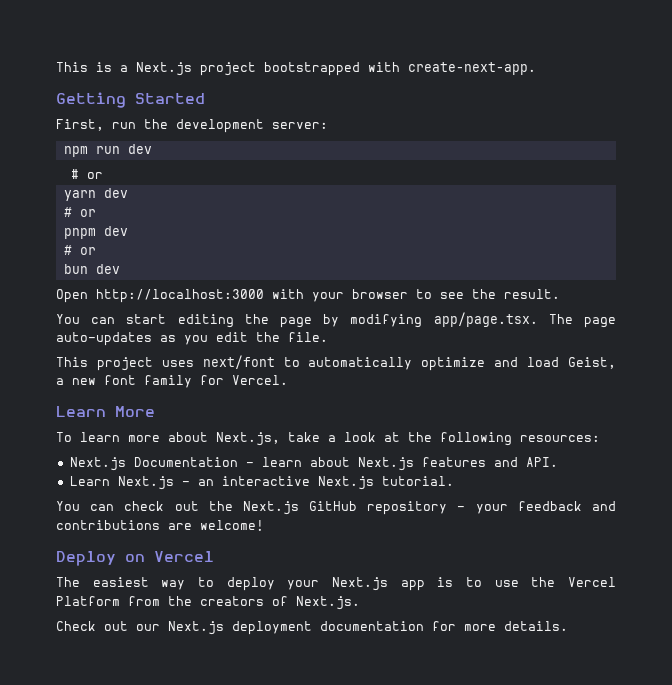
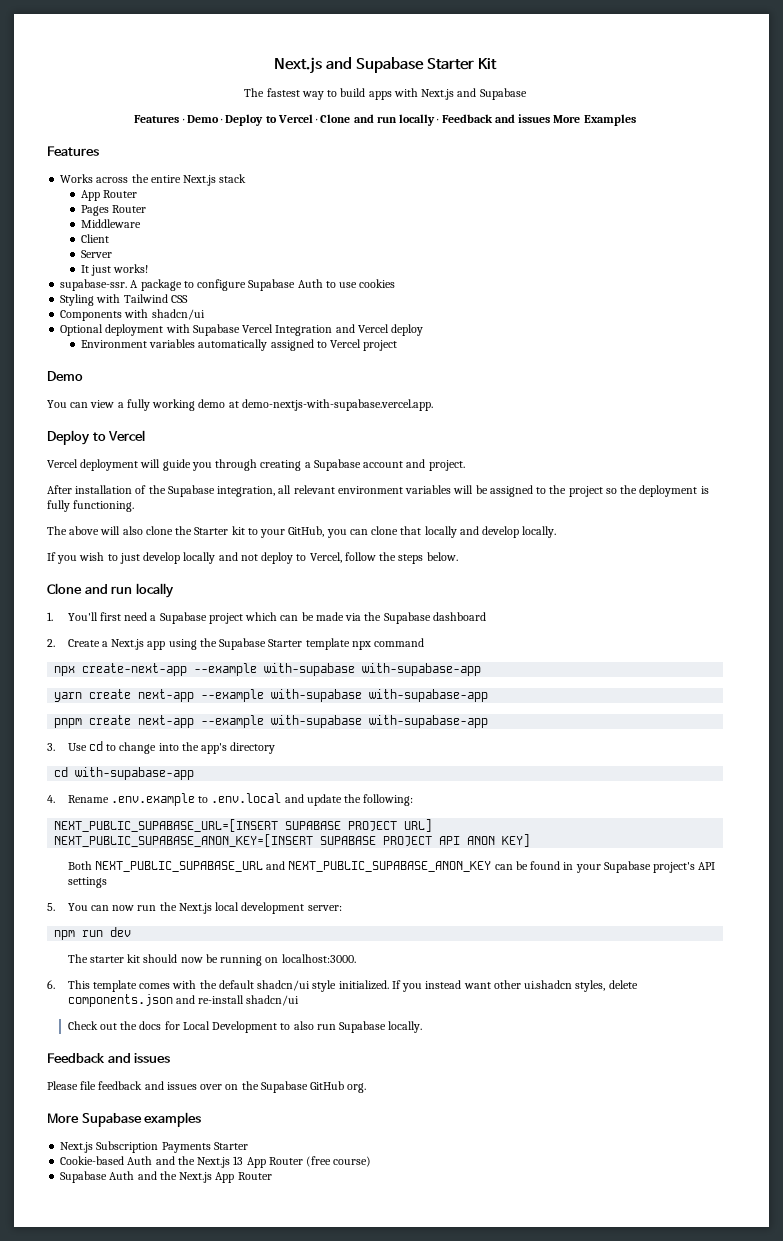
- This is a Next.js project bootstrapped with create-next-app.
- Getting Started
- First, run the development server:
+ Next.js and Supabase Starter Kit
+ The fastest way to build apps with Next.js and Supabase
+ Features · Demo · Deploy to Vercel · Clone and run locally · Feedback and issues More Examples
+ Features
+ Works across the entire Next.js stack
+ App Router
+ Pages Router
+ Middleware
+ Client
+ Server
+ It just works!
+ supabase-ssr. A package to configure Supabase Auth to use cookies
+ Styling with Tailwind CSS
+ Components with shadcn/ui
+ Optional deployment with Supabase Vercel Integration and Vercel deploy
+ Environment variables automatically assigned to Vercel project
+ Demo
+ You can view a fully working demo at demo-nextjs-with-supabase.vercel.app.
+ Deploy to Vercel
+ Vercel deployment will guide you through creating a Supabase account and project.
+ After installation of the Supabase integration, all relevant environment variables will be assigned to the project so the deployment is fully functioning.
+ The above will also clone the Starter kit to your GitHub, you can clone that locally and develop locally.
+ If you wish to just develop locally and not deploy to Vercel, follow the steps below.
+ Clone and run locally
+ 1. You'll first need a Supabase project which can be made via the Supabase dashboard
+ 2. Create a Next.js app using the Supabase Starter template npx command
+ npx create-next-app --example with-supabase with-supabase-app
+ yarn create next-app --example with-supabase with-supabase-app
+ pnpm create next-app --example with-supabase with-supabase-app
+ 3. Use cd to change into the app's directory
+ cd with-supabase-app
+ 4. Rename .env.example to .env.local and update the following:
+ NEXT_PUBLIC_SUPABASE_URL=[INSERT SUPABASE PROJECT URL]
+ NEXT_PUBLIC_SUPABASE_ANON_KEY=[INSERT SUPABASE PROJECT API ANON KEY]
+ Both NEXT_PUBLIC_SUPABASE_URL and NEXT_PUBLIC_SUPABASE_ANON_KEY can be found in your Supabase project's API settings
+ 5. You can now run the Next.js local development server:
  npm run dev
- # or
- yarn dev
- # or
- pnpm dev
- # or
- bun dev
- Open http://localhost:3000 with your browser to see the result.
- You can start editing the page by modifying app/page.tsx. The page auto-updates as you edit the file.
- This project uses next/font to automatically optimize and load Geist, a new font family for Vercel.
- Learn More
- To learn more about Next.js, take a look at the following resources:
- Next.js Documentation - learn about Next.js features and API.
- Learn Next.js - an interactive Next.js tutorial.
- You can check out the Next.js GitHub repository - your feedback and contributions are welcome!
- Deploy on Vercel
- The easiest way to deploy your Next.js app is to use the Vercel Platform from the creators of Next.js.
- Check out our Next.js deployment documentation for more details.
+ The starter kit should now be running on localhost:3000.
+ 6. This template comes with the default shadcn/ui style initialized. If you instead want other ui.shadcn styles, delete components.json and re-install shadcn/ui
+ Check out the docs for Local Development to also run Supabase locally.
+ Feedback and issues
+ Please file feedback and issues over on the Supabase GitHub org.
+ More Supabase examples
+ Next.js Subscription Payments Starter
+ Cookie-based Auth and the Next.js 13 App Router (free course)
+ Supabase Auth and the Next.js App Router

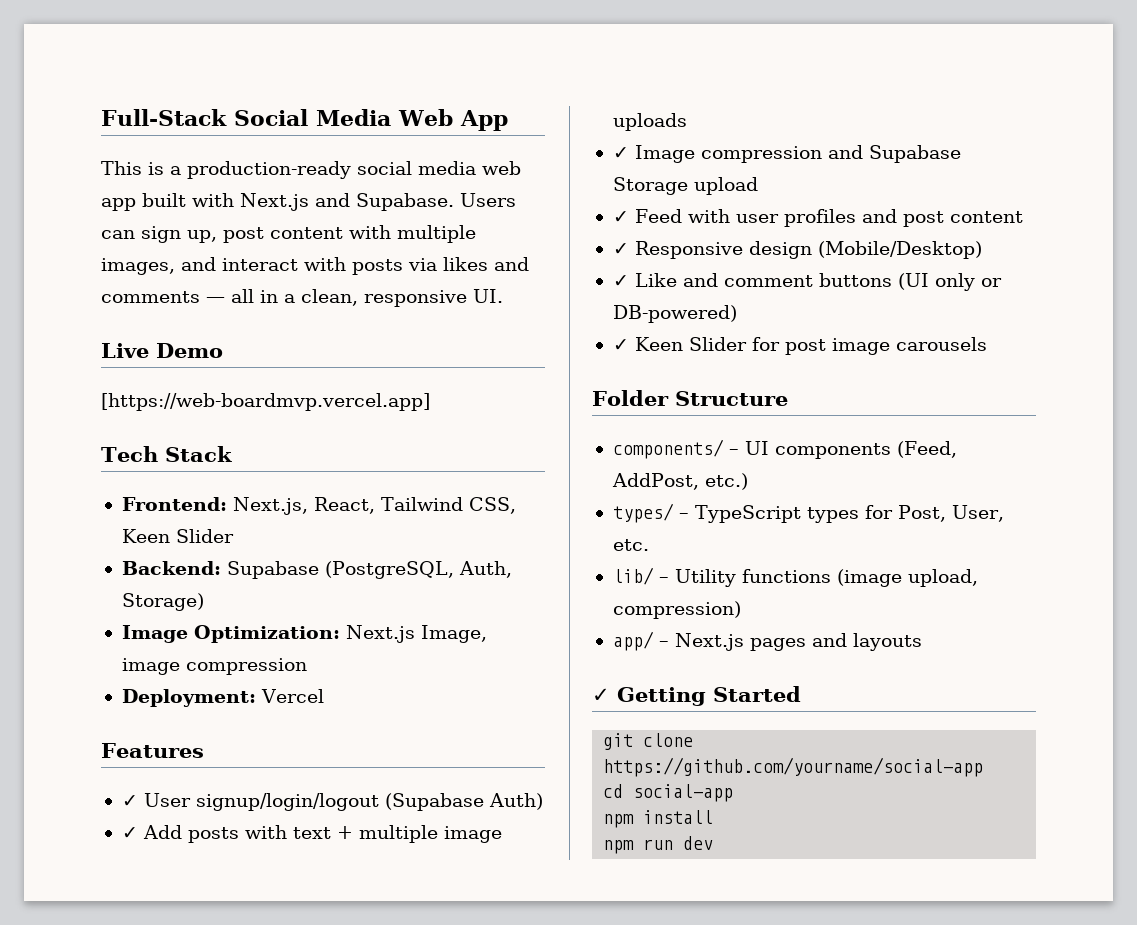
- Next.js and Supabase Starter Kit
- The fastest way to build apps with Next.js and Supabase
- Features · Demo · Deploy to Vercel · Clone and run locally · Feedback and issues More Examples
+ Full-Stack Social Media Web App
+ This is a production-ready social media web app built with Next.js and Supabase. Users can sign up, post content with multiple images, and interact with posts via likes and comments — all in a clean, responsive UI.
+ Live Demo
+ [https://web-boardmvp.vercel.app]
+ Tech Stack
+ Frontend: Next.js, React, Tailwind CSS, Keen Slider
+ Backend: Supabase (PostgreSQL, Auth, Storage)
+ Image Optimization: Next.js Image, image compression
+ Deployment: Vercel
  Features
- Works across the entire Next.js stack
- App Router
- Pages Router
- Middleware
- Client
- Server
- It just works!
- supabase-ssr. A package to configure Supabase Auth to use cookies
- Styling with Tailwind CSS
- Components with shadcn/ui
- Optional deployment with Supabase Vercel Integration and Vercel deploy
- Environment variables automatically assigned to Vercel project
- Demo
- You can view a fully working demo at demo-nextjs-with-supabase.vercel.app.
- Deploy to Vercel
- Vercel deployment will guide you through creating a Supabase account and project.
- After installation of the Supabase integration, all relevant environment variables will be assigned to the project so the deployment is fully functioning.
- The above will also clone the Starter kit to your GitHub, you can clone that locally and develop locally.
- If you wish to just develop locally and not deploy to Vercel, follow the steps below.
- Clone and run locally
- 1. You'll first need a Supabase project which can be made via the Supabase dashboard
- 2. Create a Next.js app using the Supabase Starter template npx command
- npx create-next-app --example with-supabase with-supabase-app
- yarn create next-app --example with-supabase with-supabase-app
- pnpm create next-app --example with-supabase with-supabase-app
- 3. Use cd to change into the app's directory
- cd with-supabase-app
- 4. Rename .env.example to .env.local and update the following:
- NEXT_PUBLIC_SUPABASE_URL=[INSERT SUPABASE PROJECT URL]
- NEXT_PUBLIC_SUPABASE_ANON_KEY=[INSERT SUPABASE PROJECT API ANON KEY]
- Both NEXT_PUBLIC_SUPABASE_URL and NEXT_PUBLIC_SUPABASE_ANON_KEY can be found in your Supabase project's API settings
- 5. You can now run the Next.js local development server:
+ ✓ User signup/login/logout (Supabase Auth)
+ ✓ Add posts with text + multiple image uploads
+ ✓ Image compression and Supabase Storage upload
+ ✓ Feed with user profiles and post content
+ ✓ Responsive design (Mobile/Desktop)
+ ✓ Like and comment buttons (UI only or DB-powered)
+ ✓ Keen Slider for post image carousels
+ Folder Structure
+ components/ – UI components (Feed, AddPost, etc.)
+ types/ – TypeScript types for Post, User, etc.
+ lib/ – Utility functions (image upload, compression)
+ app/ – Next.js pages and layouts
+ ✓ Getting Started
+ git clone https://github.com/yourname/social-app
+ cd social-app
+ npm install
  npm run dev
- The starter kit should now be running on localhost:3000.
- 6. This template comes with the default shadcn/ui style initialized. If you instead want other ui.shadcn styles, delete components.json and re-install shadcn/ui
- Check out the docs for Local Development to also run Supabase locally.
- Feedback and issues
- Please file feedback and issues over on the Supabase GitHub org.
- More Supabase examples
- Next.js Subscription Payments Starter
- Cookie-based Auth and the Next.js 13 App Router (free course)
- Supabase Auth and the Next.js App Router

